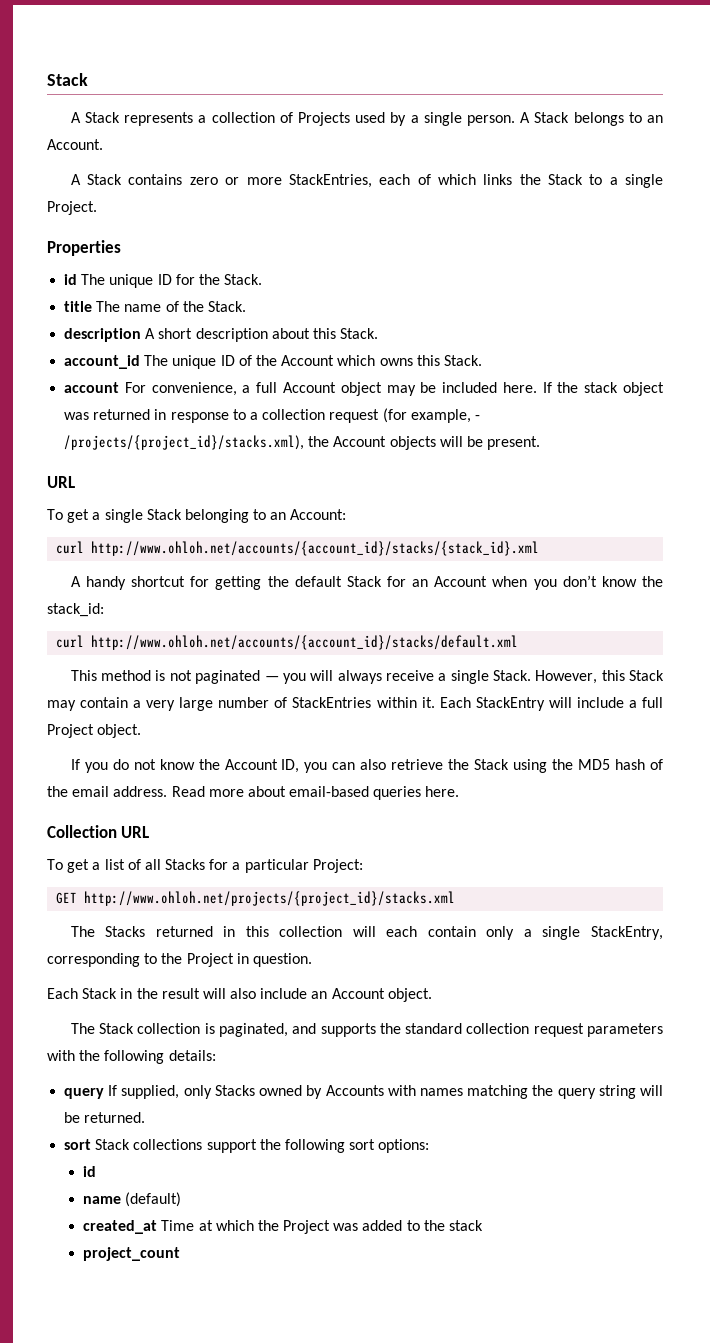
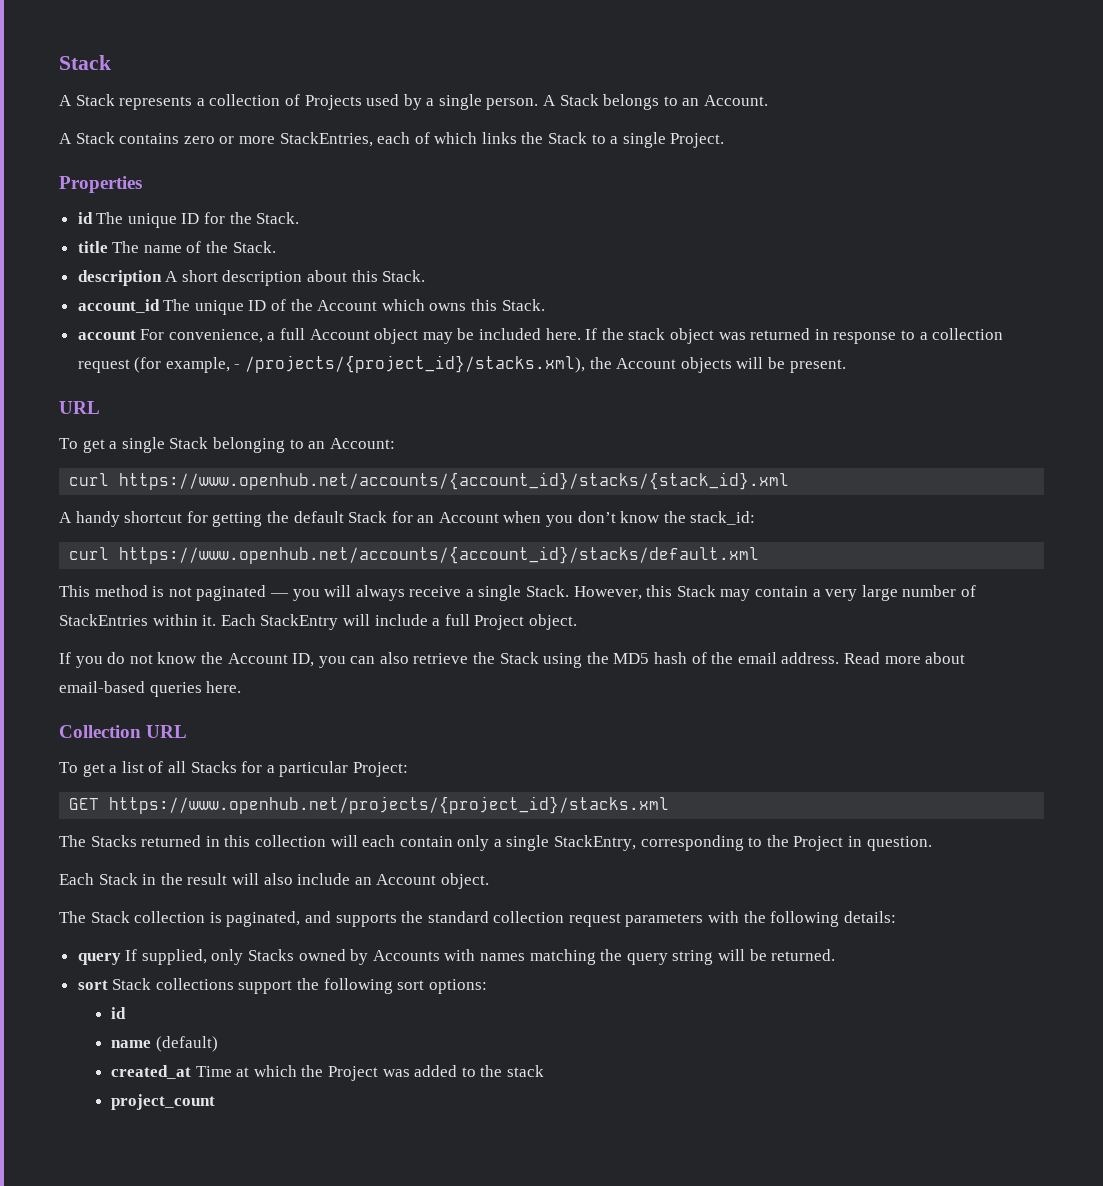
- curl http://www.ohloh.net/accounts/{account_id}/stacks/{stack_id}.xml
+ curl https://www.openhub.net/accounts/{account_id}/stacks/{stack_id}.xml
- curl http://www.ohloh.net/accounts/{account_id}/stacks/default.xml
+ curl https://www.openhub.net/accounts/{account_id}/stacks/default.xml
- GET http://www.ohloh.net/projects/{project_id}/stacks.xml
+ GET https://www.openhub.net/projects/{project_id}/stacks.xml

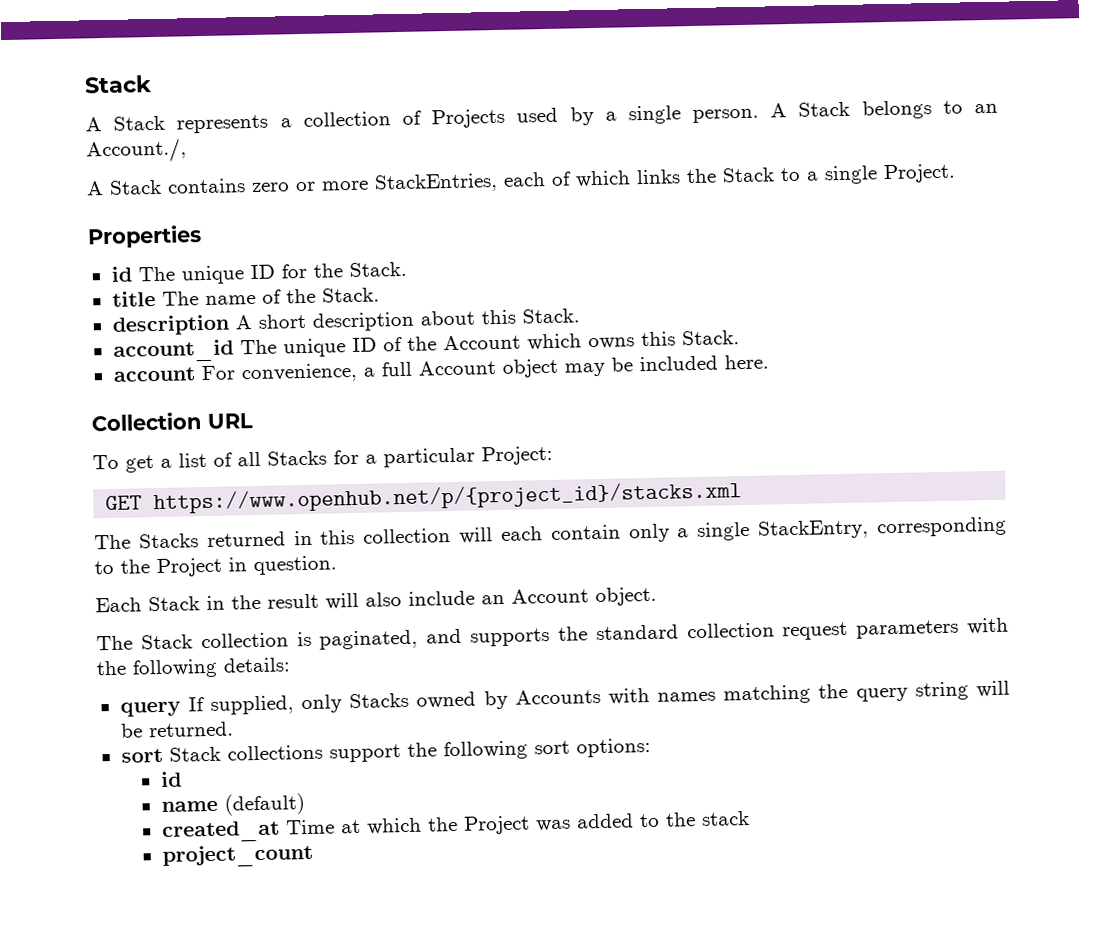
- A Stack belongs to an Account.
+ A Stack belongs to an Account./,
- If the stack object was returned in response to a collection request (for example, - /projects/{project_id}/stacks.xml), the Account objects will be present.
- URL
- To get a single Stack belonging to an Account:
- curl https://www.openhub.net/accounts/{account_id}/stacks/{stack_id}.xml
- A handy shortcut for getting the default Stack for an Account when you don’t know the stack_id:
- curl https://www.openhub.net/accounts/{account_id}/stacks/default.xml
- This method is not paginated — you will always receive a single Stack. However, this Stack may contain a very large number of StackEntries within it. Each StackEntry will include a full Project object.
- If you do not know the Account ID, you can also retrieve the Stack using the MD5 hash of the email address. Read more about email-based queries here.
- GET https://www.openhub.net/projects/{project_id}/stacks.xml
+ GET https://www.openhub.net/p/{project_id}/stacks.xml

